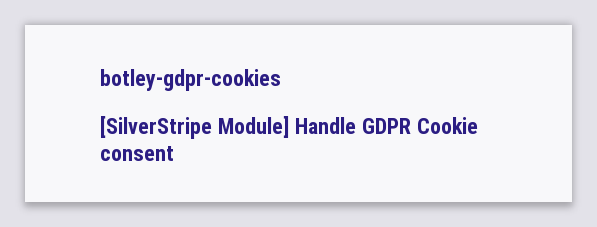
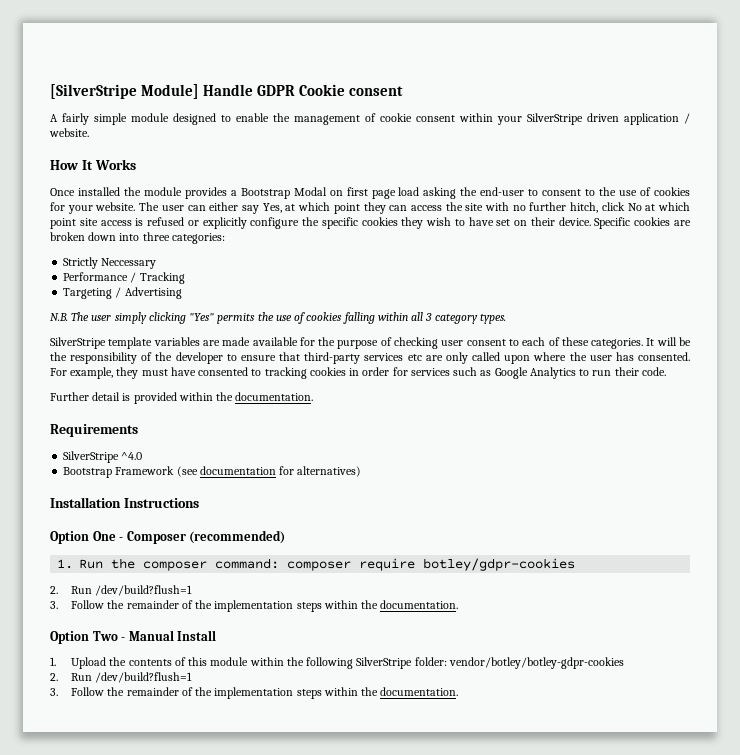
- botley-gdpr-cookies
+ A fairly simple module designed to enable the management of cookie consent within your SilverStripe driven application / website.
+ How It Works
+ Once installed the module provides a Bootstrap Modal on first page load asking the end-user to consent to the use of cookies for your website. The user can either say Yes, at which point they can access the site with no further hitch, click No at which point site access is refused or explicitly configure the specific cookies they wish to have set on their device. Specific cookies are broken down into three categories:
+ Strictly Neccessary
+ Performance / Tracking
+ Targeting / Advertising
+ N.B. The user simply clicking "Yes" permits the use of cookies falling within all 3 category types.
+ SilverStripe template variables are made available for the purpose of checking user consent to each of these categories. It will be the responsibility of the developer to ensure that third-party services etc are only called upon where the user has consented. For example, they must have consented to tracking cookies in order for services such as Google Analytics to run their code.
+ Further detail is provided within the documentation.
+ Requirements
+ SilverStripe ^4.0
+ Bootstrap Framework (see documentation for alternatives)
+ Installation Instructions
+ Option One - Composer (recommended)
+ 1. Run the composer command: composer require botley/gdpr-cookies
+ 2. Run /dev/build?flush=1
+ 3. Follow the remainder of the implementation steps within the documentation.
+ Option Two - Manual Install
+ 1. Upload the contents of this module within the following SilverStripe folder: vendor/botley/botley-gdpr-cookies
+ 2. Run /dev/build?flush=1
+ 3. Follow the remainder of the implementation steps within the documentation.

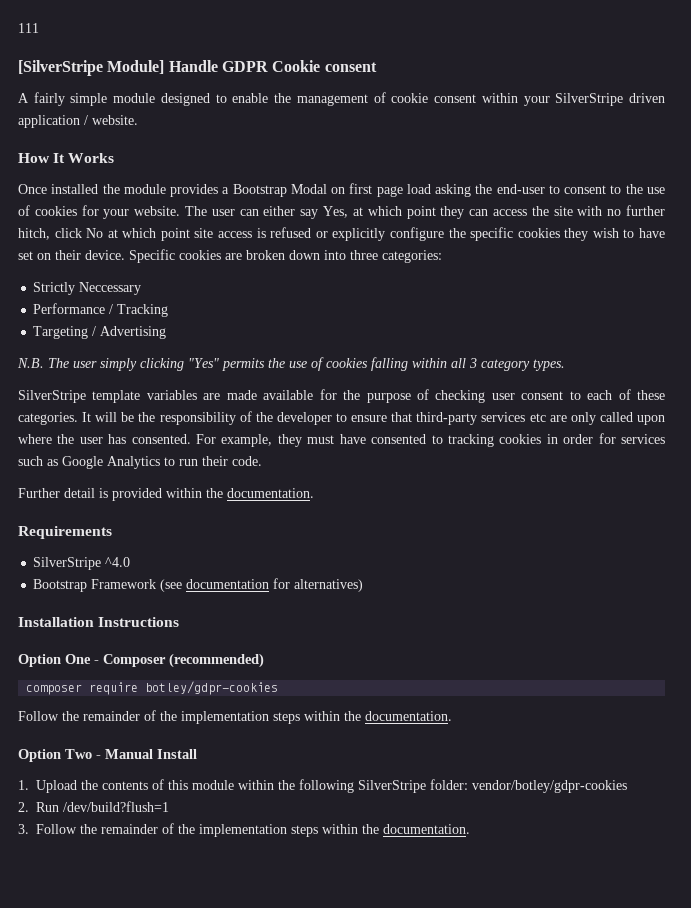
+ 111
- 1. Run the composer command: composer require botley/gdpr-cookies
- 2. Run /dev/build?flush=1
- 3. Follow the remainder of the implementation steps within the documentation.
+ composer require botley/gdpr-cookies
+ Follow the remainder of the implementation steps within the documentation.
- 1. Upload the contents of this module within the following SilverStripe folder: vendor/botley/botley-gdpr-cookies
+ 1. Upload the contents of this module within the following SilverStripe folder: vendor/botley/gdpr-cookies

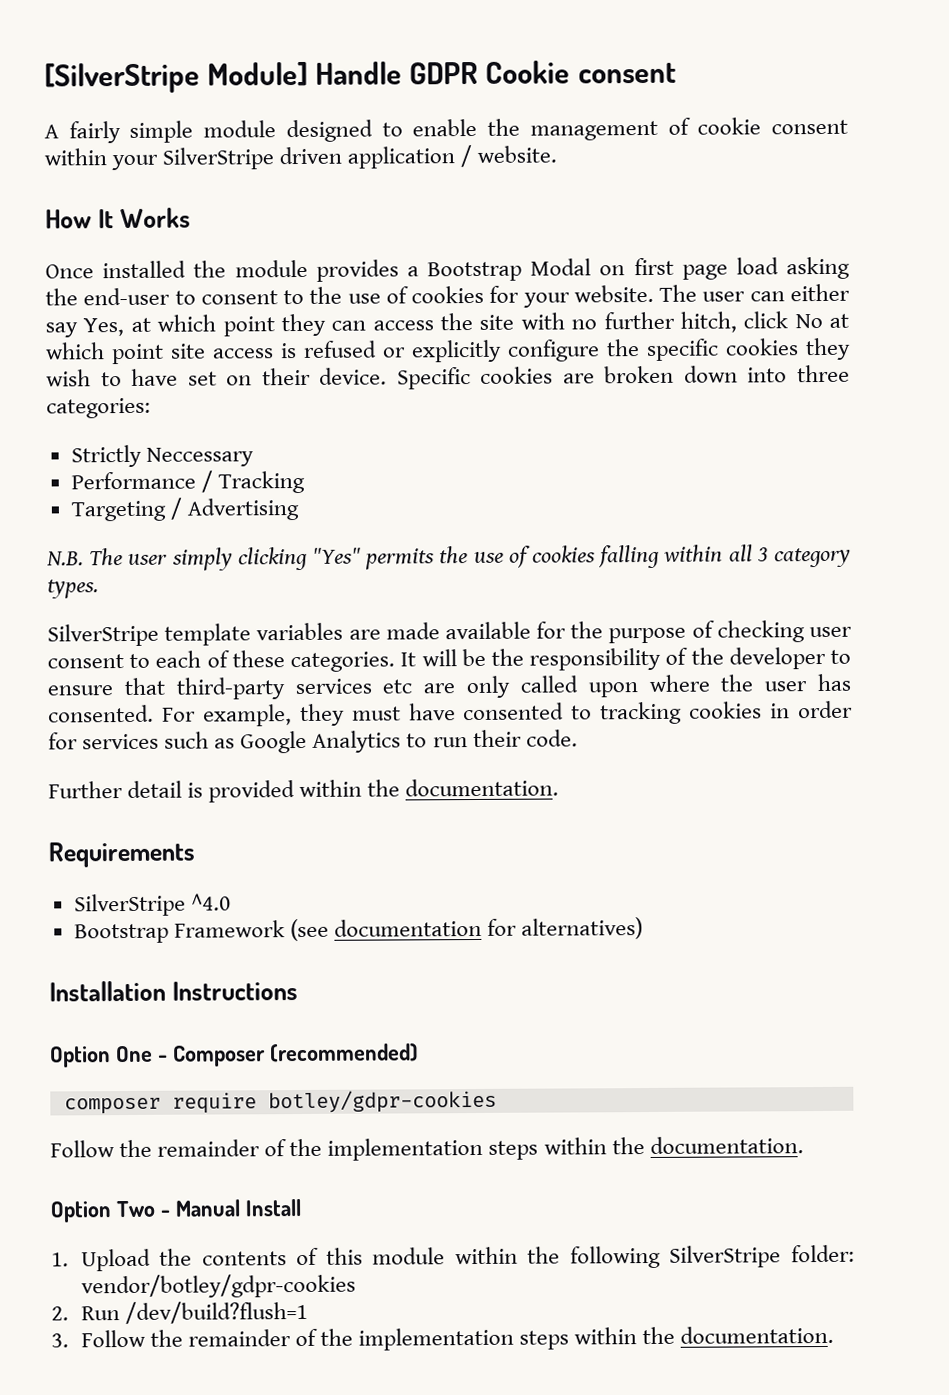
- 111

